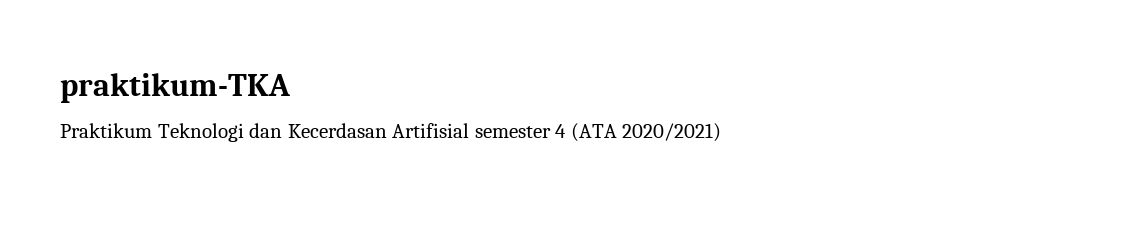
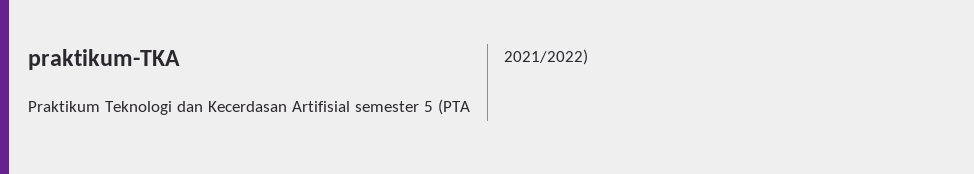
- Praktikum Teknologi dan Kecerdasan Artifisial semester 4 (ATA 2020/2021)
+ Praktikum Teknologi dan Kecerdasan Artifisial semester 5 (PTA 2021/2022)

